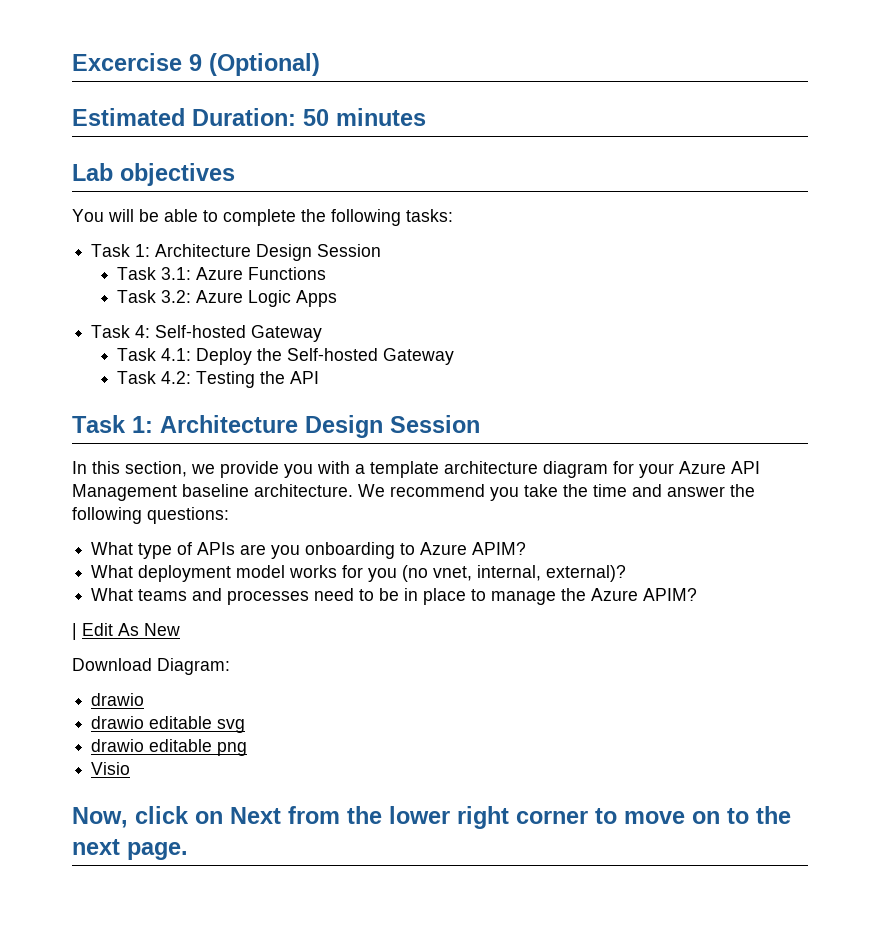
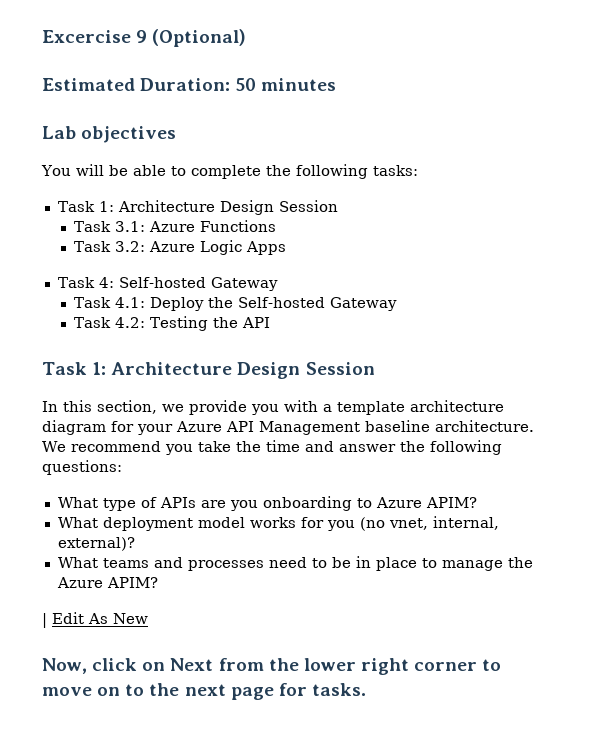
- Download Diagram:
- drawio
- drawio editable svg
- drawio editable png
- Visio
- Now, click on Next from the lower right corner to move on to the next page.
+ Now, click on Next from the lower right corner to move on to the next page for tasks.

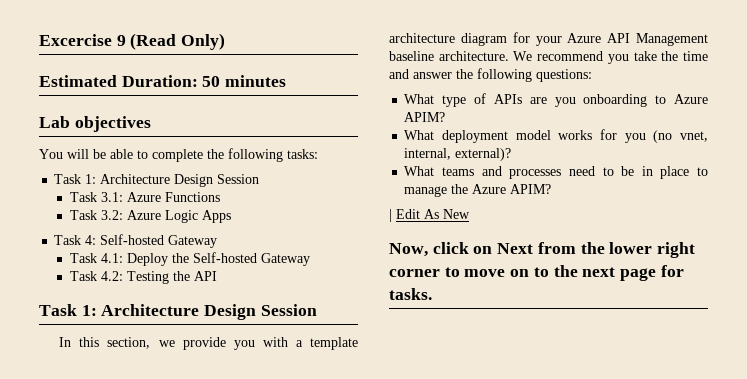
- Excercise 9 (Optional)
+ Excercise 9 (Read Only)

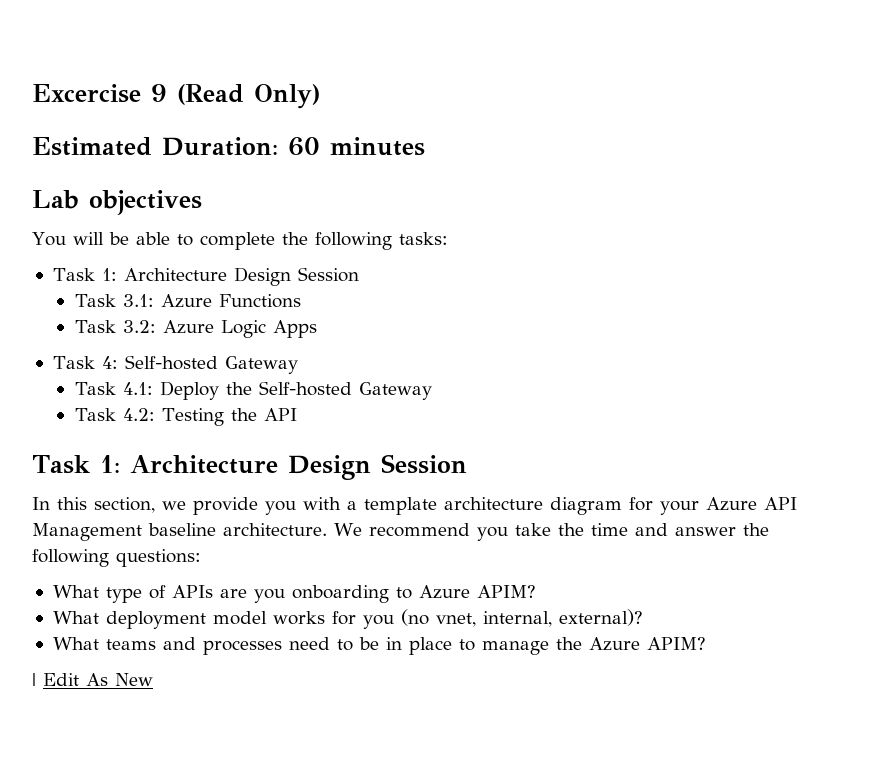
- Estimated Duration: 50 minutes
+ Estimated Duration: 60 minutes
- Now, click on Next from the lower right corner to move on to the next page for tasks.

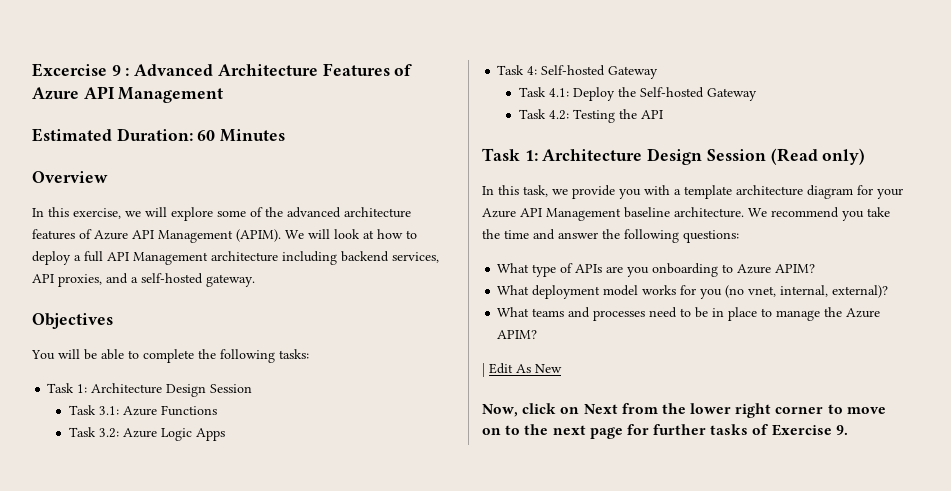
- Excercise 9 (Read Only)
- Estimated Duration: 60 minutes
- Lab objectives
+ Excercise 9 : Advanced Architecture Features of Azure API Management
+ Estimated Duration: 60 Minutes
+ Overview
+ In this exercise, we will explore some of the advanced architecture features of Azure API Management (APIM). We will look at how to deploy a full API Management architecture including backend services, API proxies, and a self-hosted gateway.
+ Objectives
  Task 4.2: Testing the API
- Task 1: Architecture Design Session
- In this section, we provide you with a template architecture diagram for your Azure API Management baseline architecture.
+ Task 1: Architecture Design Session (Read only)
+ In this task, we provide you with a template architecture diagram for your Azure API Management baseline architecture.
+ Now, click on Next from the lower right corner to move on to the next page for further tasks of Exercise 9.

